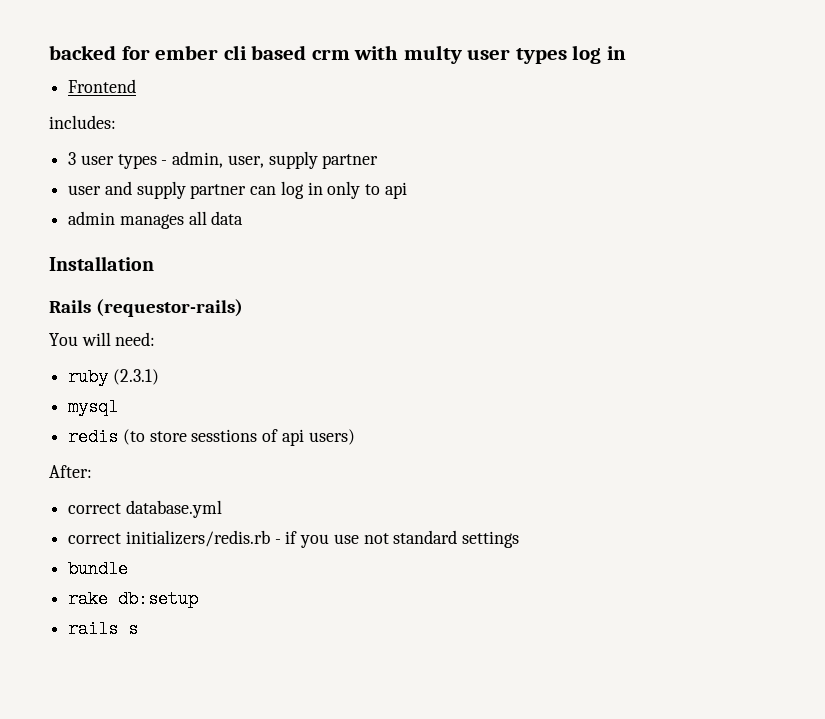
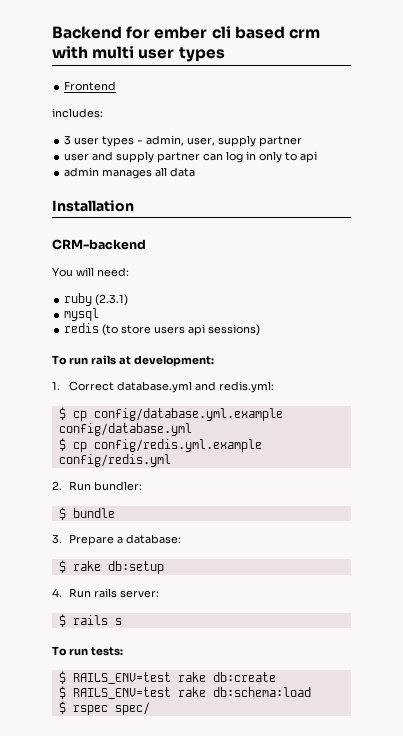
- backed for ember cli based crm with multy user types log in
+ Backend for ember cli based crm with multi user types
- Rails (requestor-rails)
+ CRM-backend
- redis (to store sesstions of api users)
- After:
- correct database.yml
- correct initializers/redis.rb - if you use not standard settings
- bundle
- rake db:setup
- rails s
+ redis (to store users api sessions)
+ To run rails at development:
+ 1. Correct database.yml and redis.yml:
+ $ cp config/database.yml.example config/database.yml
+ $ cp config/redis.yml.example config/redis.yml
+ 2. Run bundler:
+ $ bundle
+ 3. Prepare a database:
+ $ rake db:setup
+ 4. Run rails server:
+ $ rails s
+ To run tests:
+ $ RAILS_ENV=test rake db:create
+ $ RAILS_ENV=test rake db:schema:load
+ $ rspec spec/

